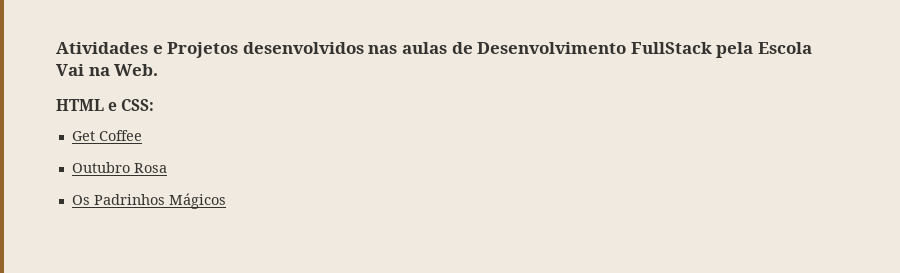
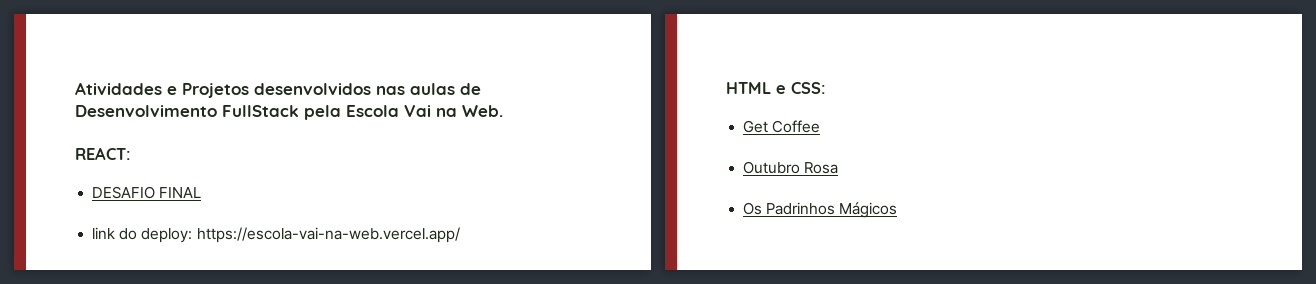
+ REACT:
+ DESAFIO FINAL
+ link do deploy: https://escola-vai-na-web.vercel.app/

